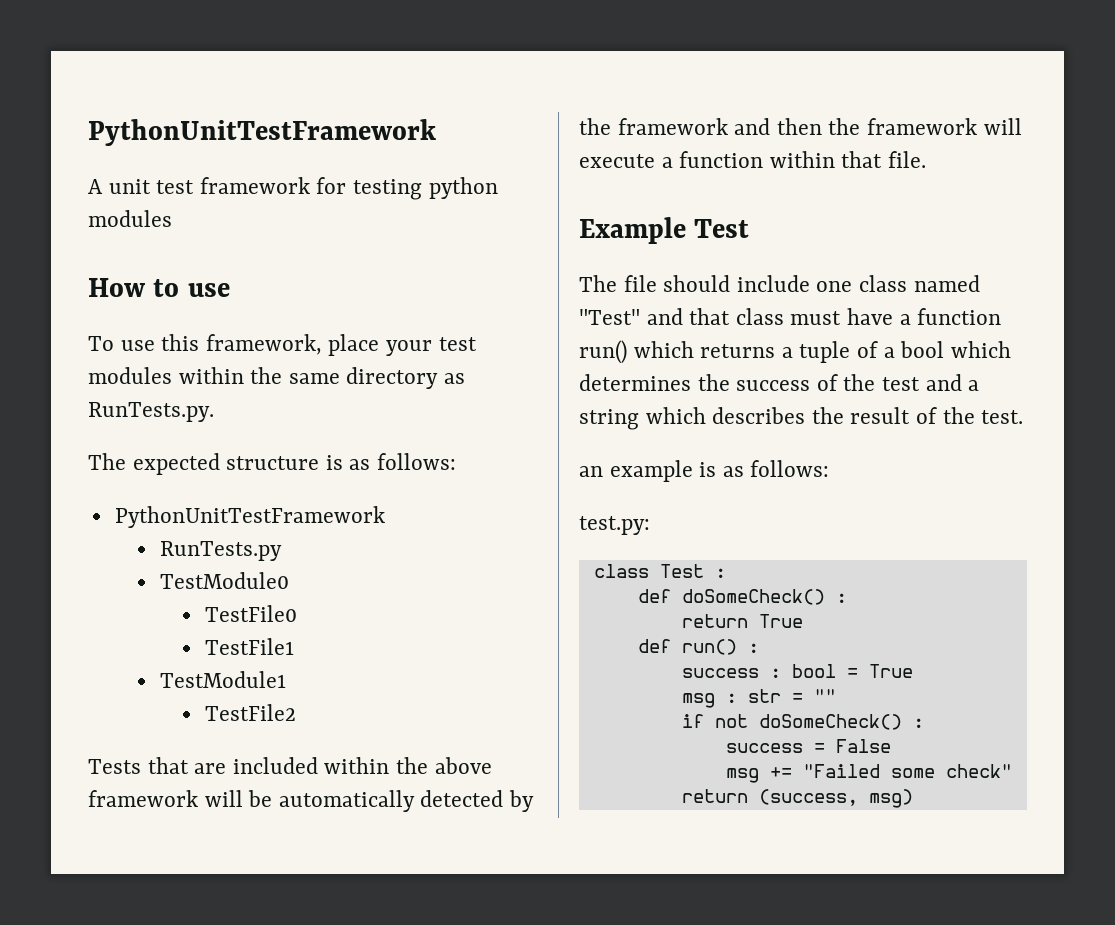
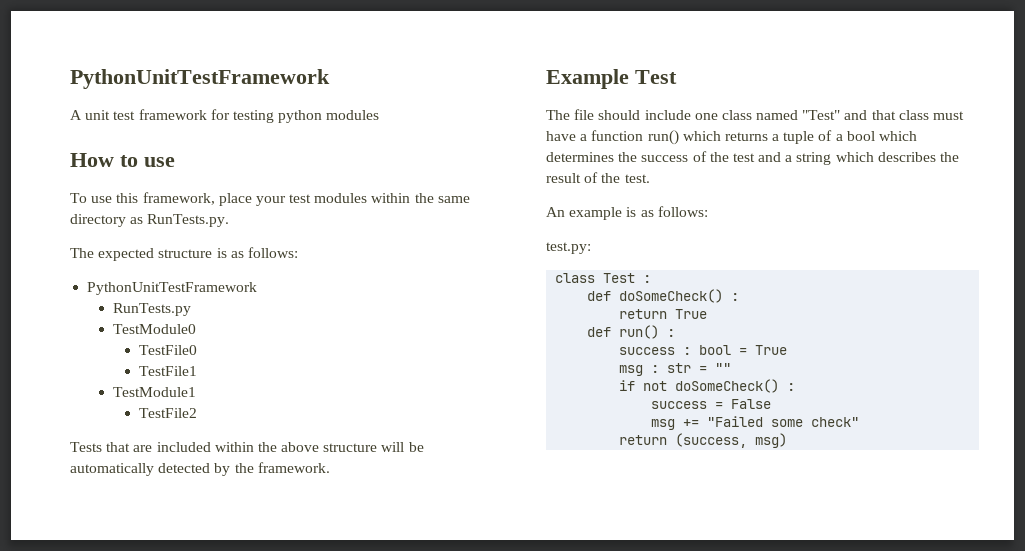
- Tests that are included within the above framework will be automatically detected by the framework and then the framework will execute a function within that file.
+ Tests that are included within the above structure will be automatically detected by the framework.
- an example is as follows:
+ An example is as follows:

